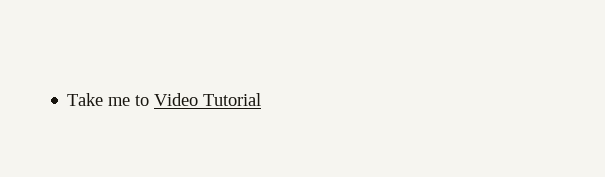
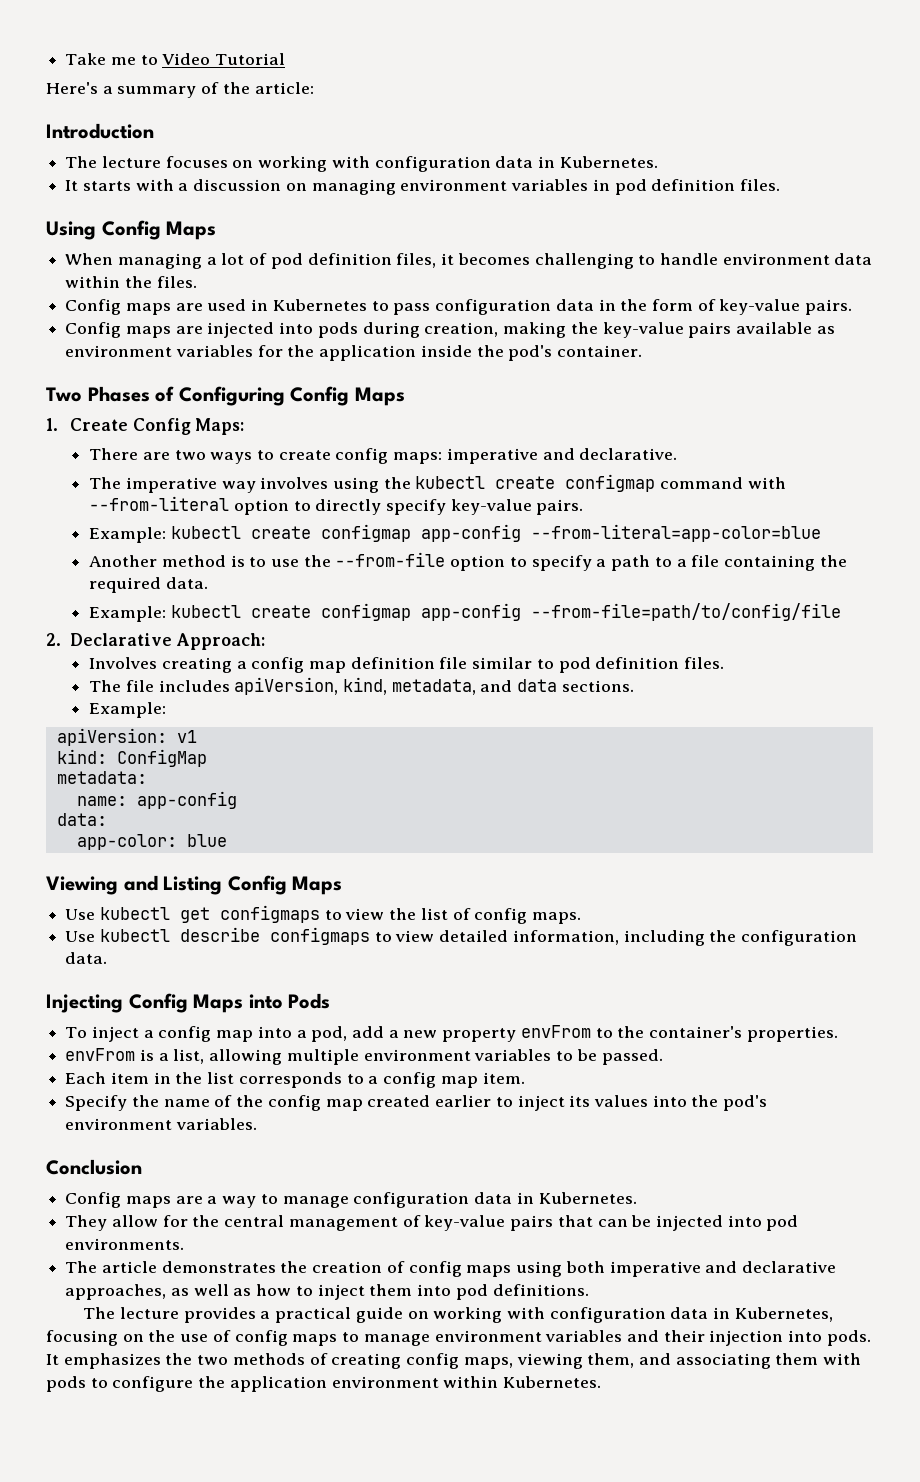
+ Here's a summary of the article:
+ Introduction
+ The lecture focuses on working with configuration data in Kubernetes.
+ It starts with a discussion on managing environment variables in pod definition files.
+ Using Config Maps
+ When managing a lot of pod definition files, it becomes challenging to handle environment data within the files.
+ Config maps are used in Kubernetes to pass configuration data in the form of key-value pairs.
+ Config maps are injected into pods during creation, making the key-value pairs available as environment variables for the application inside the pod's container.
+ Two Phases of Configuring Config Maps
+ 1. Create Config Maps:
+ There are two ways to create config maps: imperative and declarative.
+ The imperative way involves using the kubectl create configmap command with --from-literal option to directly specify key-value pairs.
+ Example: kubectl create configmap app-config --from-literal=app-color=blue
+ Another method is to use the --from-file option to specify a path to a file containing the required data.
+ Example: kubectl create configmap app-config --from-file=path/to/config/file
+ 2. Declarative Approach:
+ Involves creating a config map definition file similar to pod definition files.
+ The file includes apiVersion, kind, metadata, and data sections.
+ Example:
+ apiVersion: v1
+ kind: ConfigMap
+ metadata:
+ name: app-config
+ data:
+ app-color: blue
+ Viewing and Listing Config Maps
+ Use kubectl get configmaps to view the list of config maps.
+ Use kubectl describe configmaps to view detailed information, including the configuration data.
+ Injecting Config Maps into Pods
+ To inject a config map into a pod, add a new property envFrom to the container's properties.
+ envFrom is a list, allowing multiple environment variables to be passed.
+ Each item in the list corresponds to a config map item.
+ Specify the name of the config map created earlier to inject its values into the pod's environment variables.
+ Conclusion
+ Config maps are a way to manage configuration data in Kubernetes.
+ They allow for the central management of key-value pairs that can be injected into pod environments.
+ The article demonstrates the creation of config maps using both imperative and declarative approaches, as well as how to inject them into pod definitions.
+ The lecture provides a practical guide on working with configuration data in Kubernetes, focusing on the use of config maps to manage environment variables and their injection into pods. It emphasizes the two methods of creating config maps, viewing them, and associating them with pods to configure the application environment within Kubernetes.

